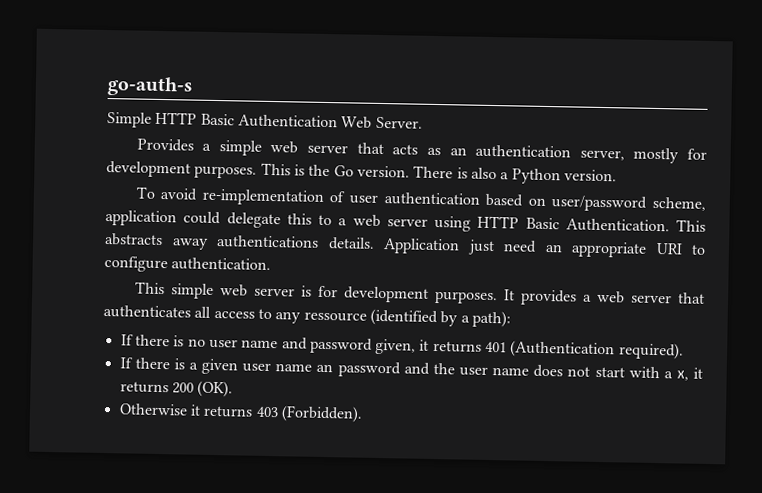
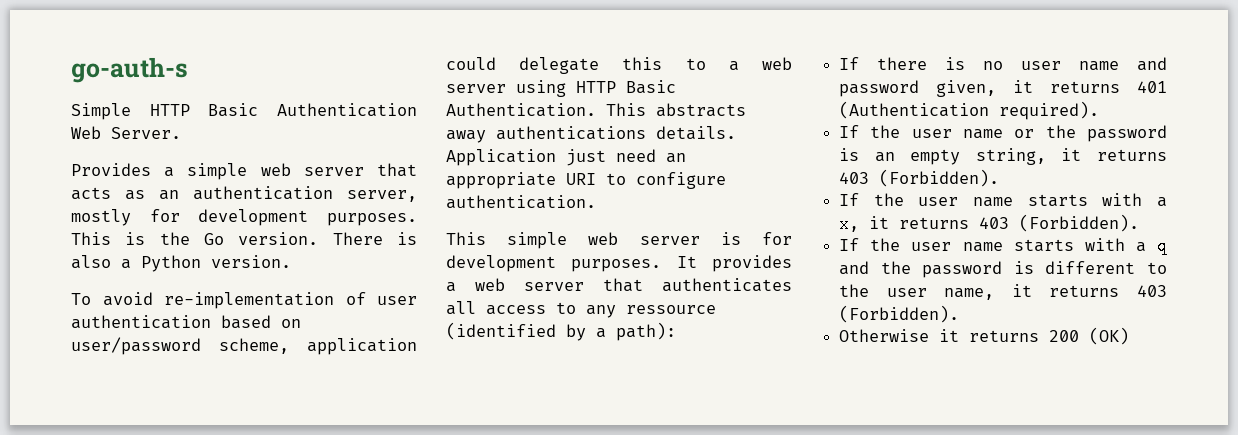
- If there is a given user name an password and the user name does not start with a x, it returns 200 (OK).
+ If the user name or the password is an empty string, it returns 403 (Forbidden).
+ If the user name starts with a x, it returns 403 (Forbidden).
+ If the user name starts with a q and the password is different to the user name, it returns 403 (Forbidden).
- Otherwise it returns 403 (Forbidden).
+ Otherwise it returns 200 (OK)

